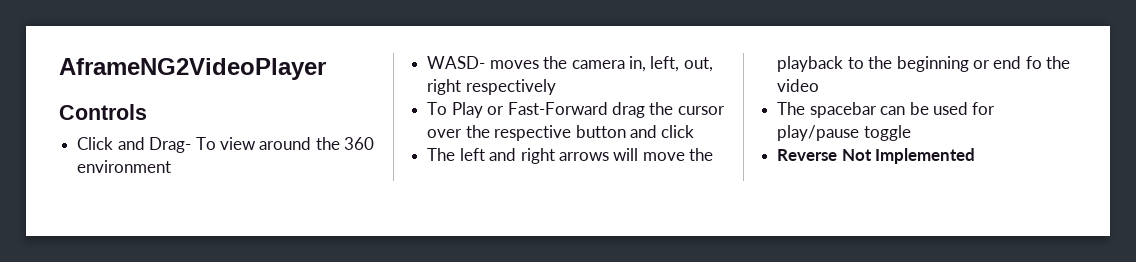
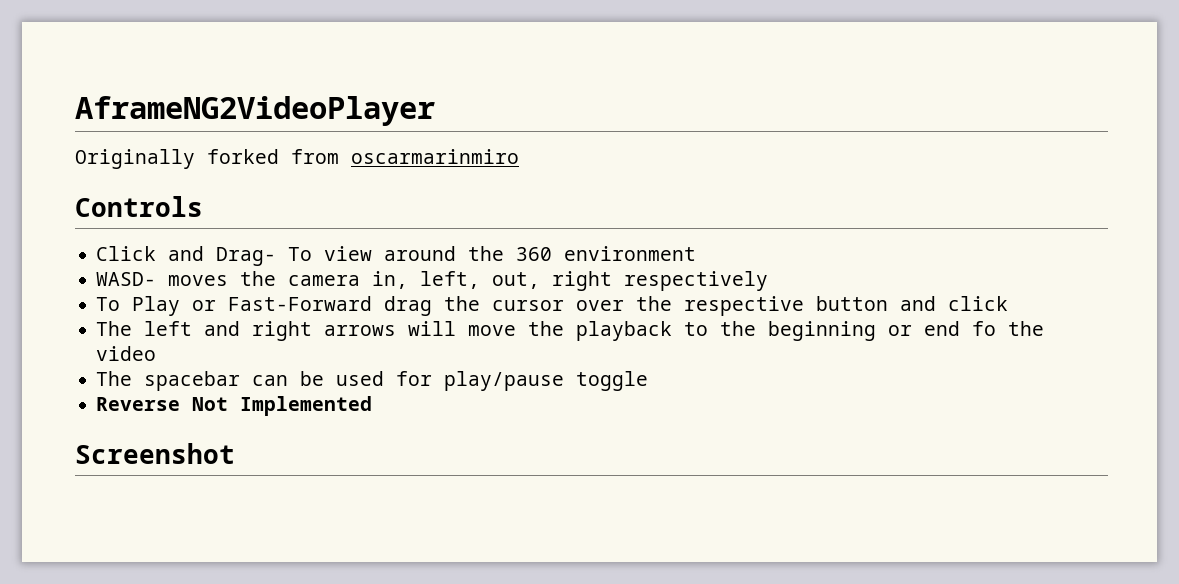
+ Originally forked from oscarmarinmiro
+ Screenshot

